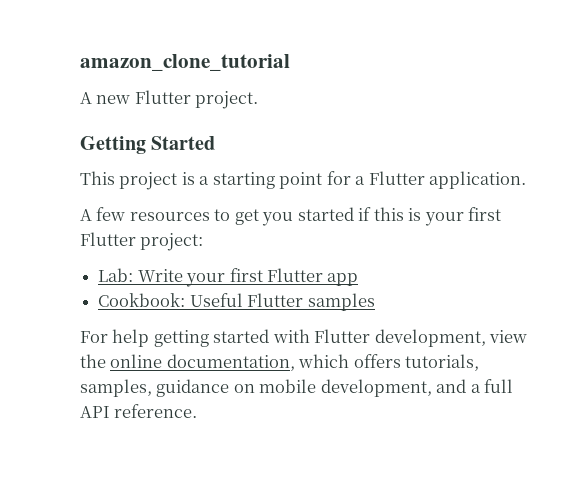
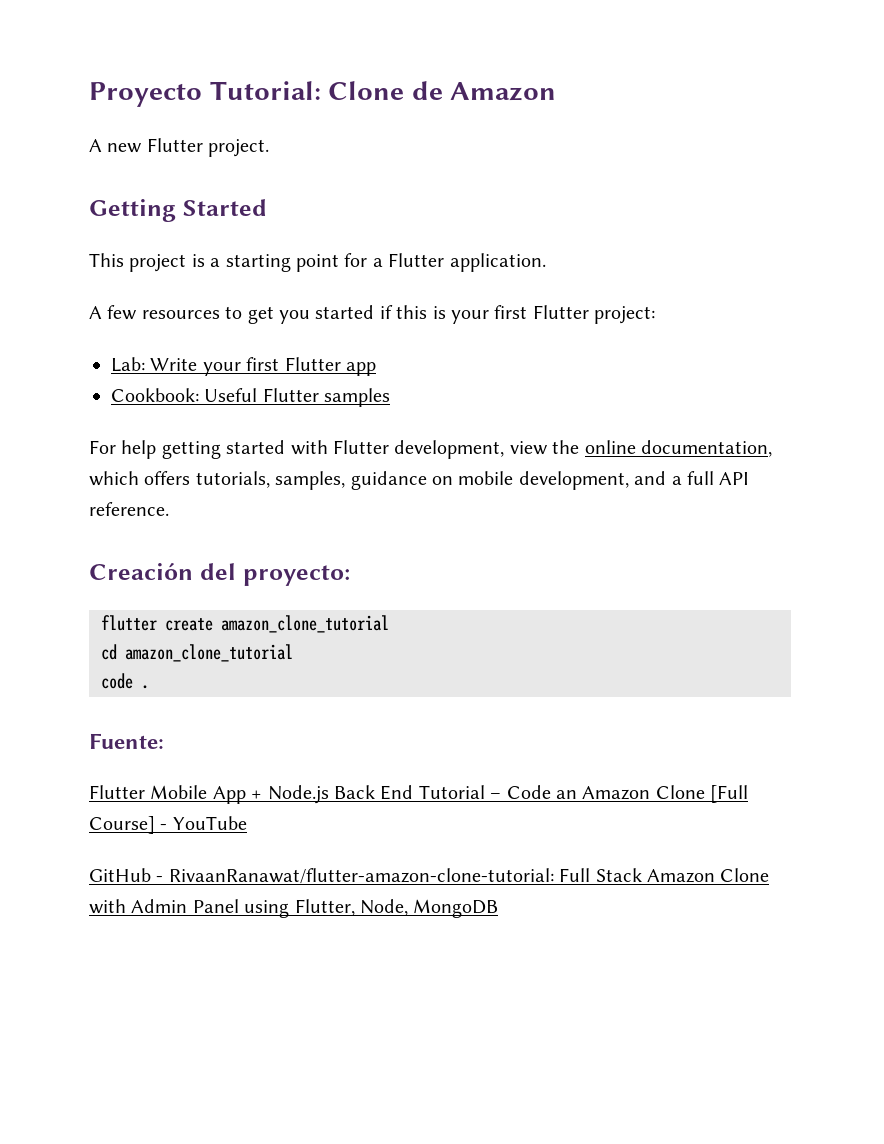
- amazon_clone_tutorial
+ Proyecto Tutorial: Clone de Amazon
+ Creación del proyecto:
+ flutter create amazon_clone_tutorial
+ cd amazon_clone_tutorial
+ code .
+ Fuente:
+ Flutter Mobile App + Node.js Back End Tutorial – Code an Amazon Clone [Full Course] - YouTube
+ GitHub - RivaanRanawat/flutter-amazon-clone-tutorial: Full Stack Amazon Clone with Admin Panel using Flutter, Node, MongoDB

